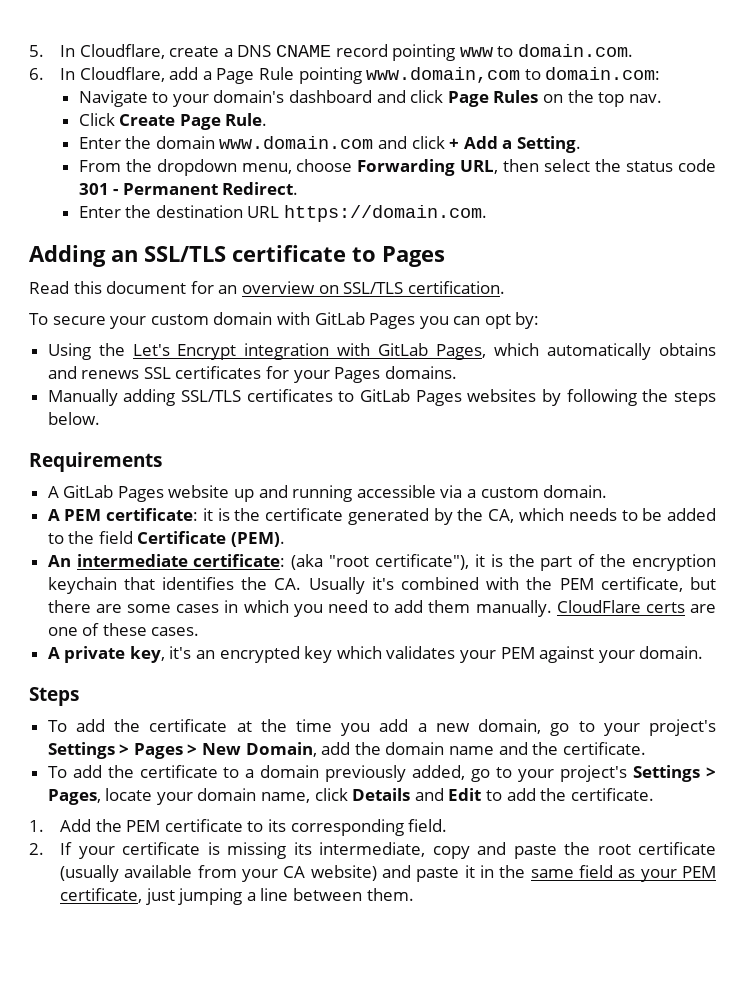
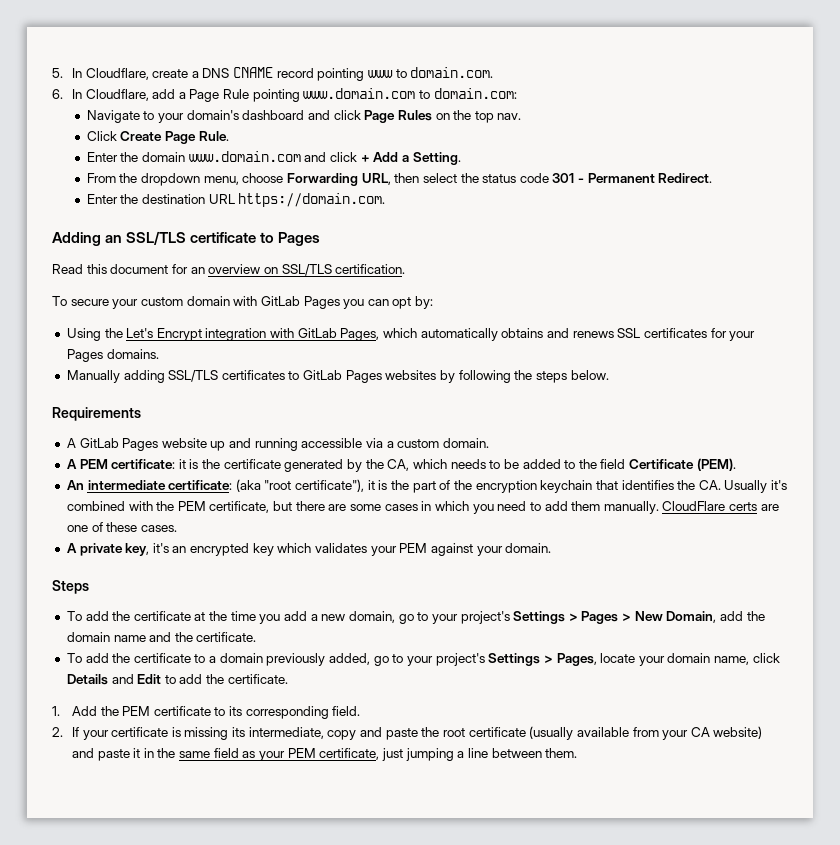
- 6. In Cloudflare, add a Page Rule pointing www.domain,com to domain.com:
+ 6. In Cloudflare, add a Page Rule pointing www.domain.com to domain.com:

